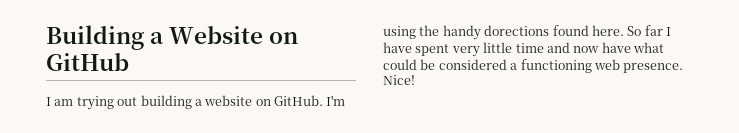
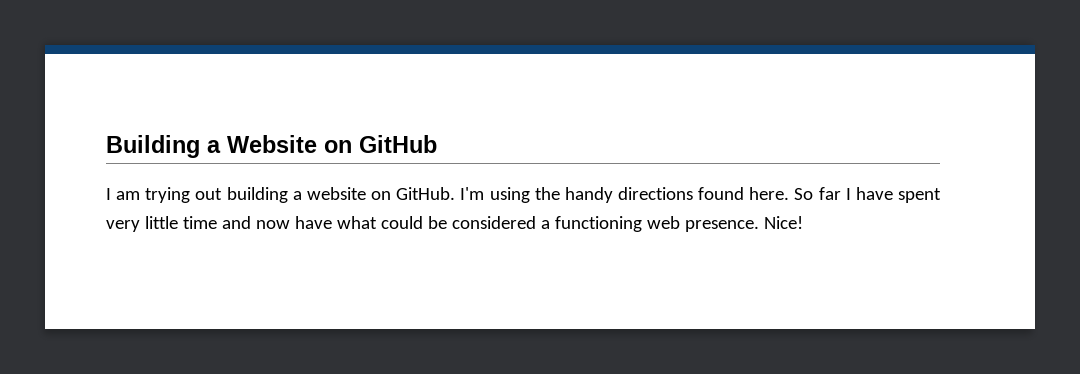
- I'm using the handy dorections found here.
+ I'm using the handy directions found here.

